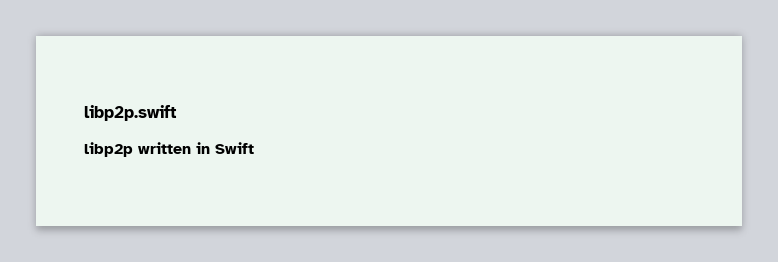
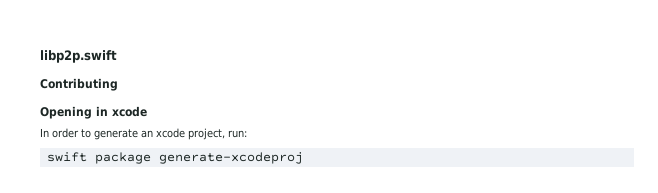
- libp2p written in Swift
+ Contributing
+ Opening in xcode
+ In order to generate an xcode project, run:
+ swift package generate-xcodeproj

